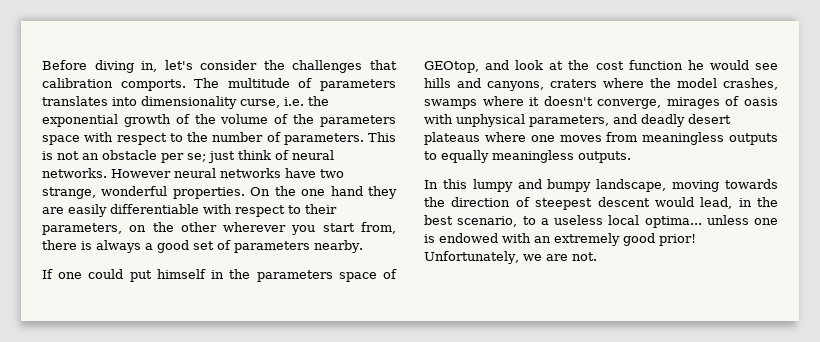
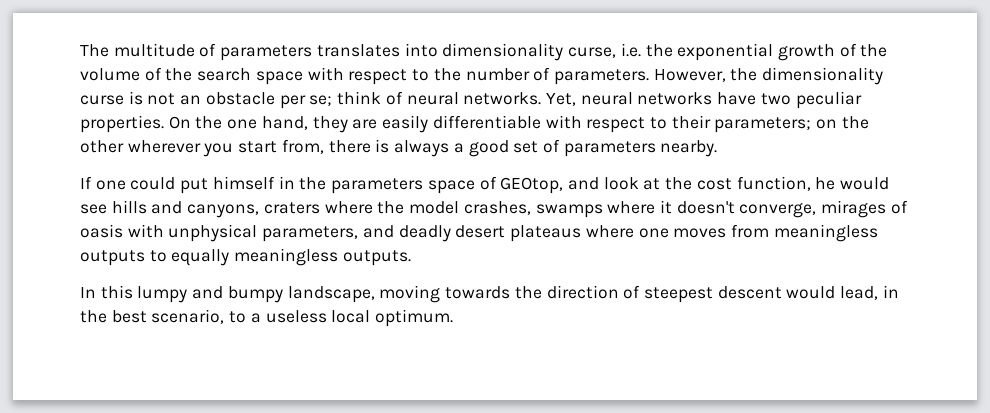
- Before diving in, let's consider the challenges that calibration comports. The multitude of parameters translates into dimensionality curse, i.e. the exponential growth of the volume of the parameters space with respect to the number of parameters.
+ The multitude of parameters translates into dimensionality curse, i.e. the exponential growth of the volume of the search space with respect to the number of parameters.
- This is not an obstacle per se; just think of neural networks.
+ However, the dimensionality curse is not an obstacle per se; think of neural networks.
- However neural networks have two strange, wonderful properties.
+ Yet, neural networks have two peculiar properties.
- On the one hand they are easily differentiable with respect to their parameters, on the other wherever you start from, there is always a good set of parameters nearby.
+ On the one hand, they are easily differentiable with respect to their parameters; on the other wherever you start from, there is always a good set of parameters nearby.
- If one could put himself in the parameters space of GEOtop, and look at the cost function he would see hills and canyons, craters where the model crashes, swamps where it doesn't converge, mirages of oasis with unphysical parameters, and deadly desert plateaus where one moves from meaningless outputs to equally meaningless outputs.
+ If one could put himself in the parameters space of GEOtop, and look at the cost function, he would see hills and canyons, craters where the model crashes, swamps where it doesn't converge, mirages of oasis with unphysical parameters, and deadly desert plateaus where one moves from meaningless outputs to equally meaningless outputs.
- In this lumpy and bumpy landscape, moving towards the direction of steepest descent would lead, in the best scenario, to a useless local optima... unless one is endowed with an extremely good prior! Unfortunately, we are not.
+ In this lumpy and bumpy landscape, moving towards the direction of steepest descent would lead, in the best scenario, to a useless local optimum.

